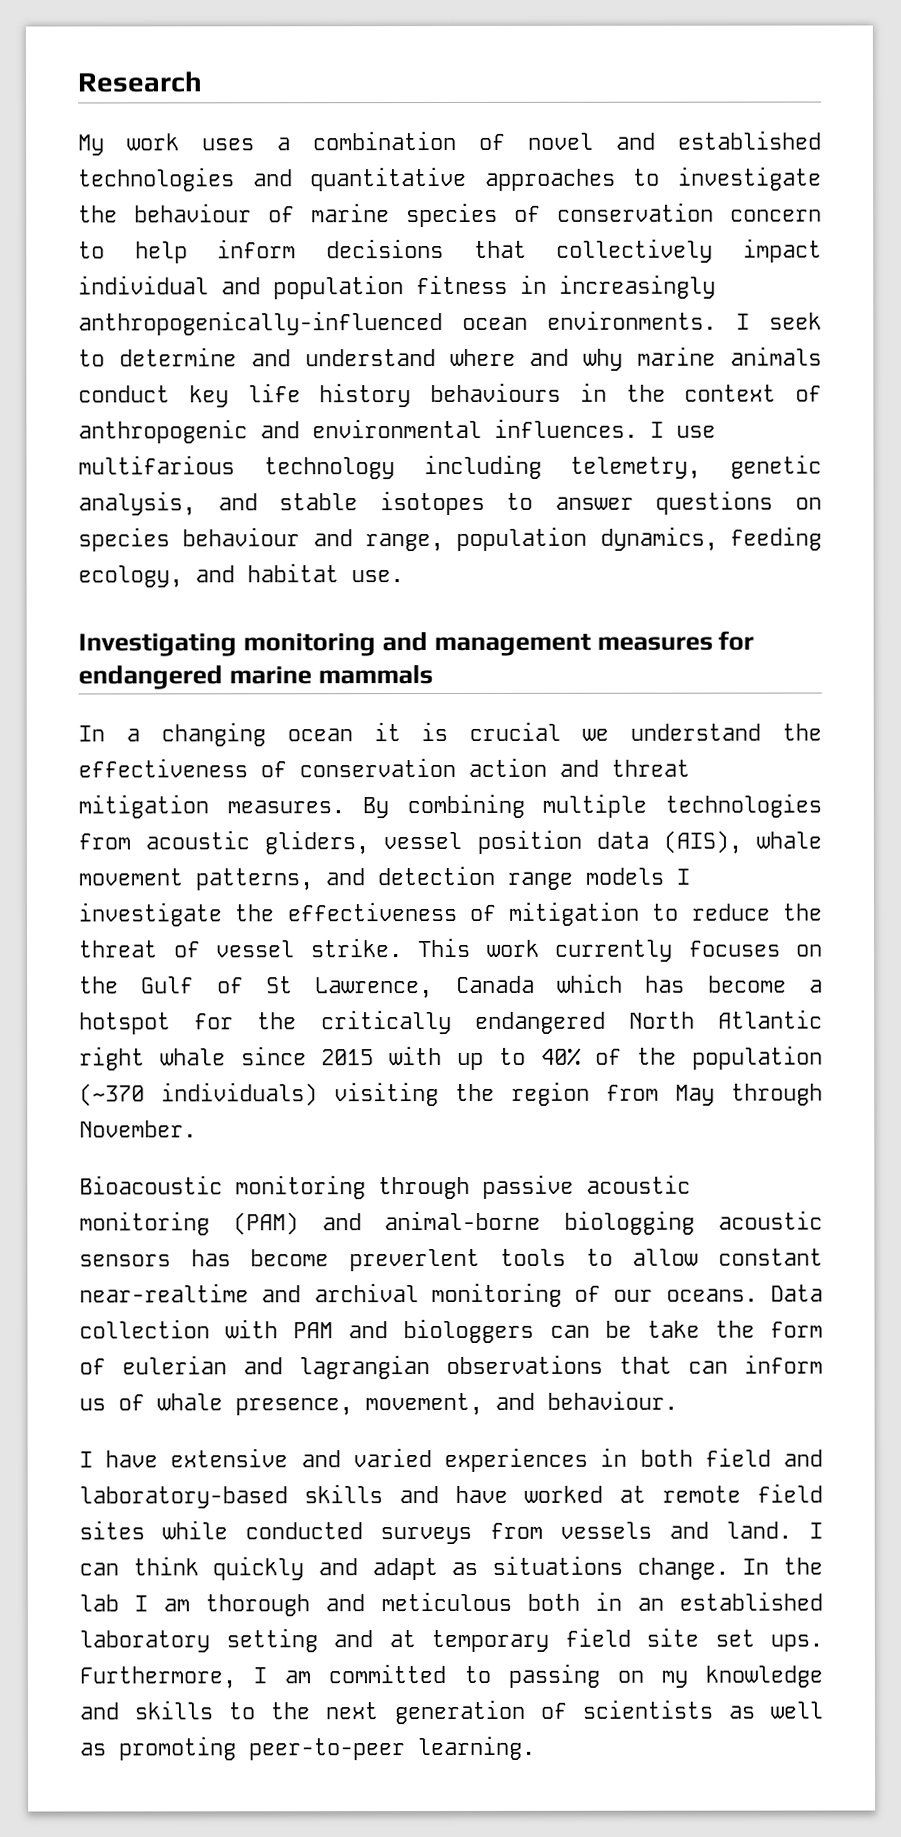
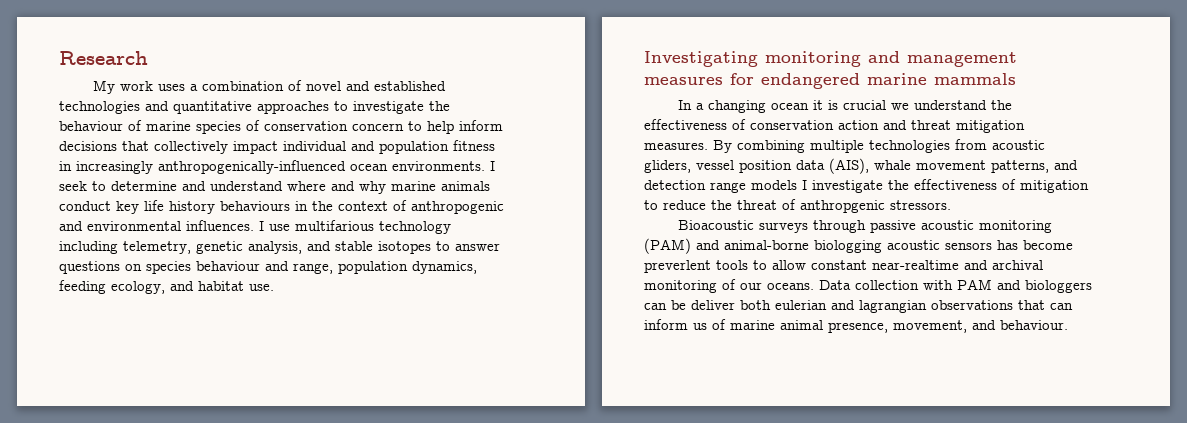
- By combining multiple technologies from acoustic gliders, vessel position data (AIS), whale movement patterns, and detection range models I investigate the effectiveness of mitigation to reduce the threat of vessel strike. This work currently focuses on the Gulf of St Lawrence, Canada which has become a hotspot for the critically endangered North Atlantic right whale since 2015 with up to 40% of the population (~370 individuals) visiting the region from May through November.
+ By combining multiple technologies from acoustic gliders, vessel position data (AIS), whale movement patterns, and detection range models I investigate the effectiveness of mitigation to reduce the threat of anthropgenic stressors.
- Bioacoustic monitoring through passive acoustic monitoring (PAM) and animal-borne biologging acoustic sensors has become preverlent tools to allow constant near-realtime and archival monitoring of our oceans.
+ Bioacoustic surveys through passive acoustic monitoring (PAM) and animal-borne biologging acoustic sensors has become preverlent tools to allow constant near-realtime and archival monitoring of our oceans.
- Data collection with PAM and biologgers can be take the form of eulerian and lagrangian observations that can inform us of whale presence, movement, and behaviour.
+ Data collection with PAM and biologgers can be deliver both eulerian and lagrangian observations that can inform us of marine animal presence, movement, and behaviour.
- I have extensive and varied experiences in both field and laboratory-based skills and have worked at remote field sites while conducted surveys from vessels and land. I can think quickly and adapt as situations change. In the lab I am thorough and meticulous both in an established laboratory setting and at temporary field site set ups. Furthermore, I am committed to passing on my knowledge and skills to the next generation of scientists as well as promoting peer-to-peer learning.

